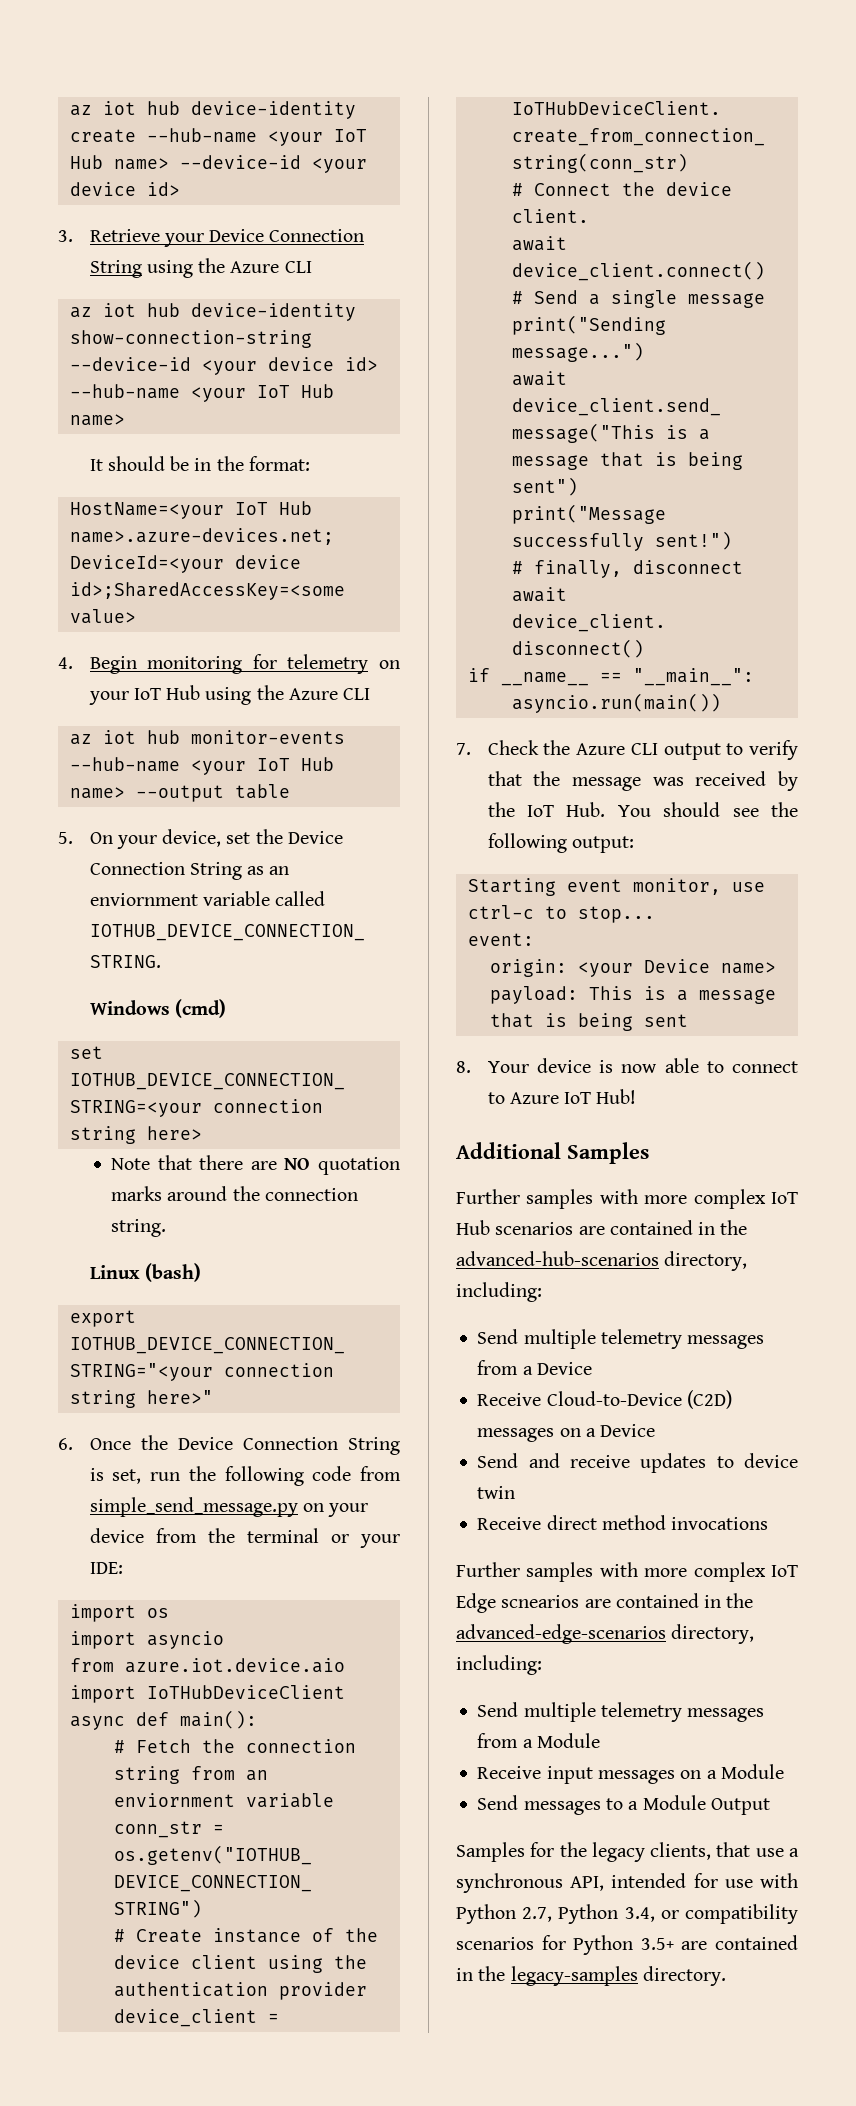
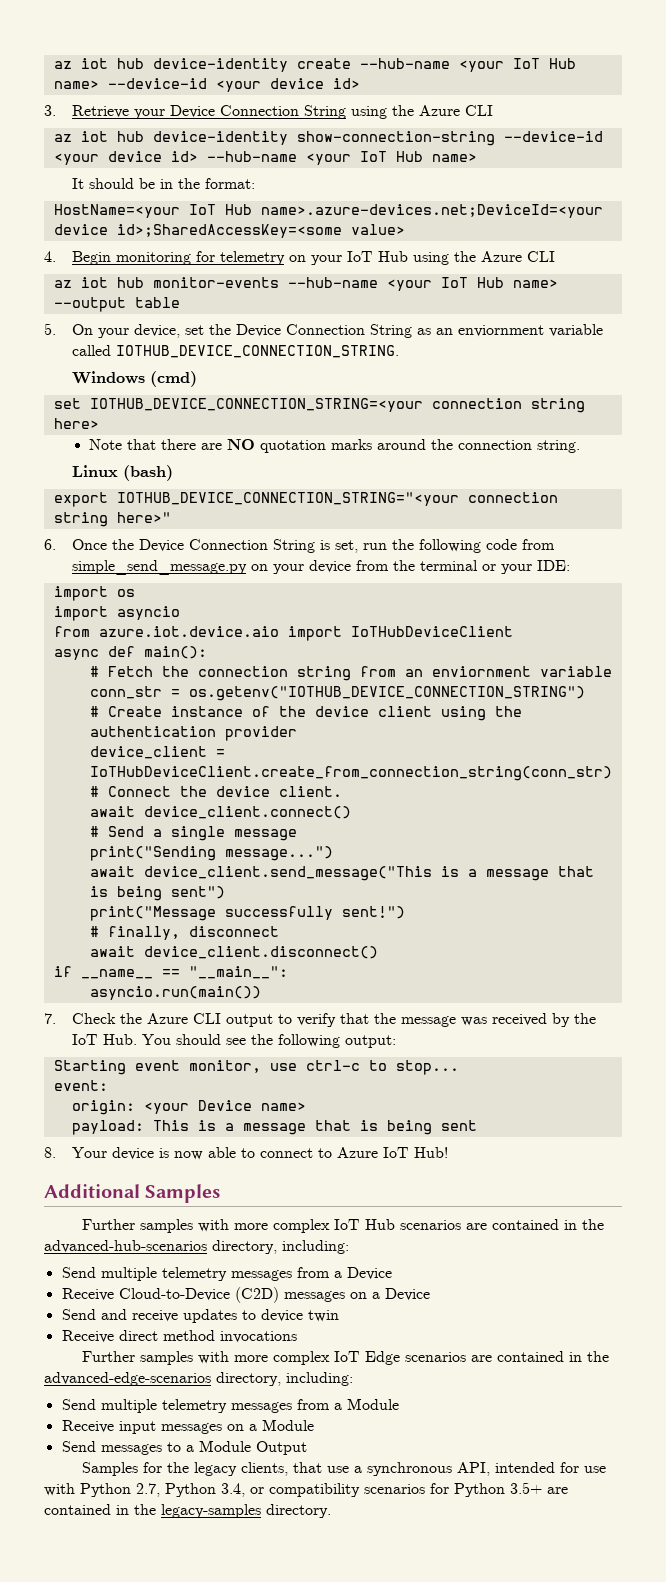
- Further samples with more complex IoT Edge scnearios are contained in the advanced-edge-scenarios directory, including:
+ Further samples with more complex IoT Edge scenarios are contained in the advanced-edge-scenarios directory, including:

